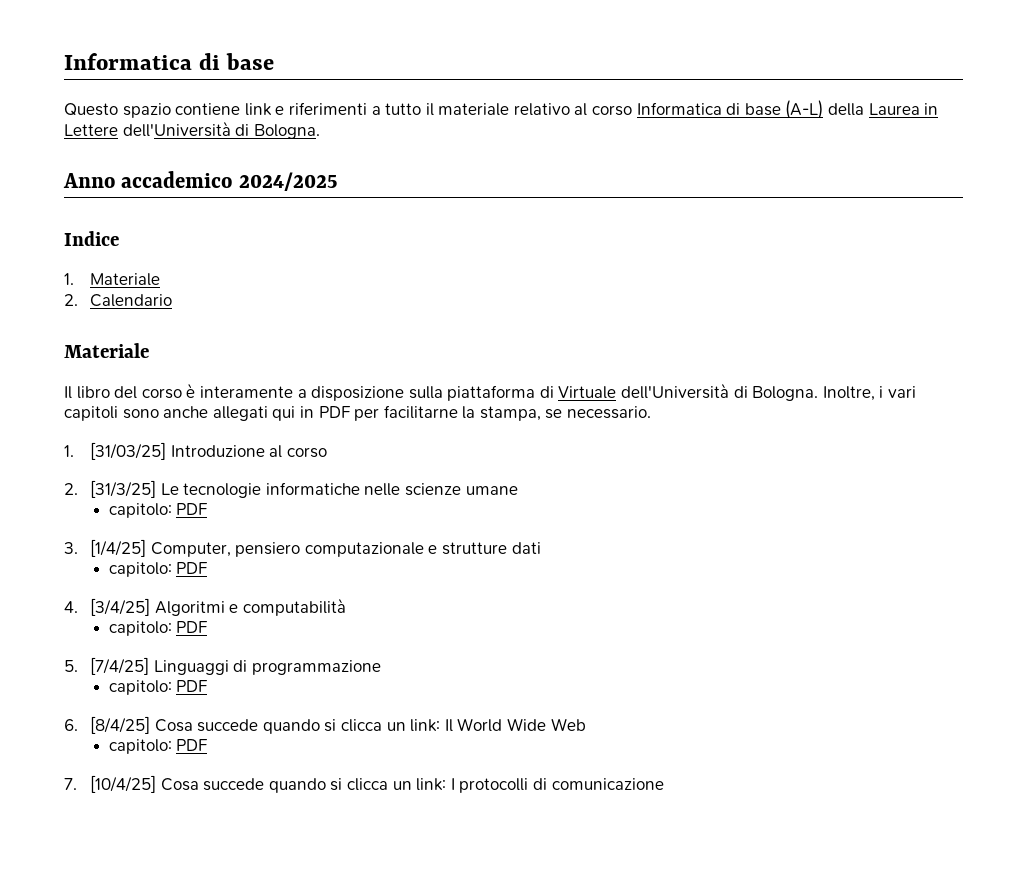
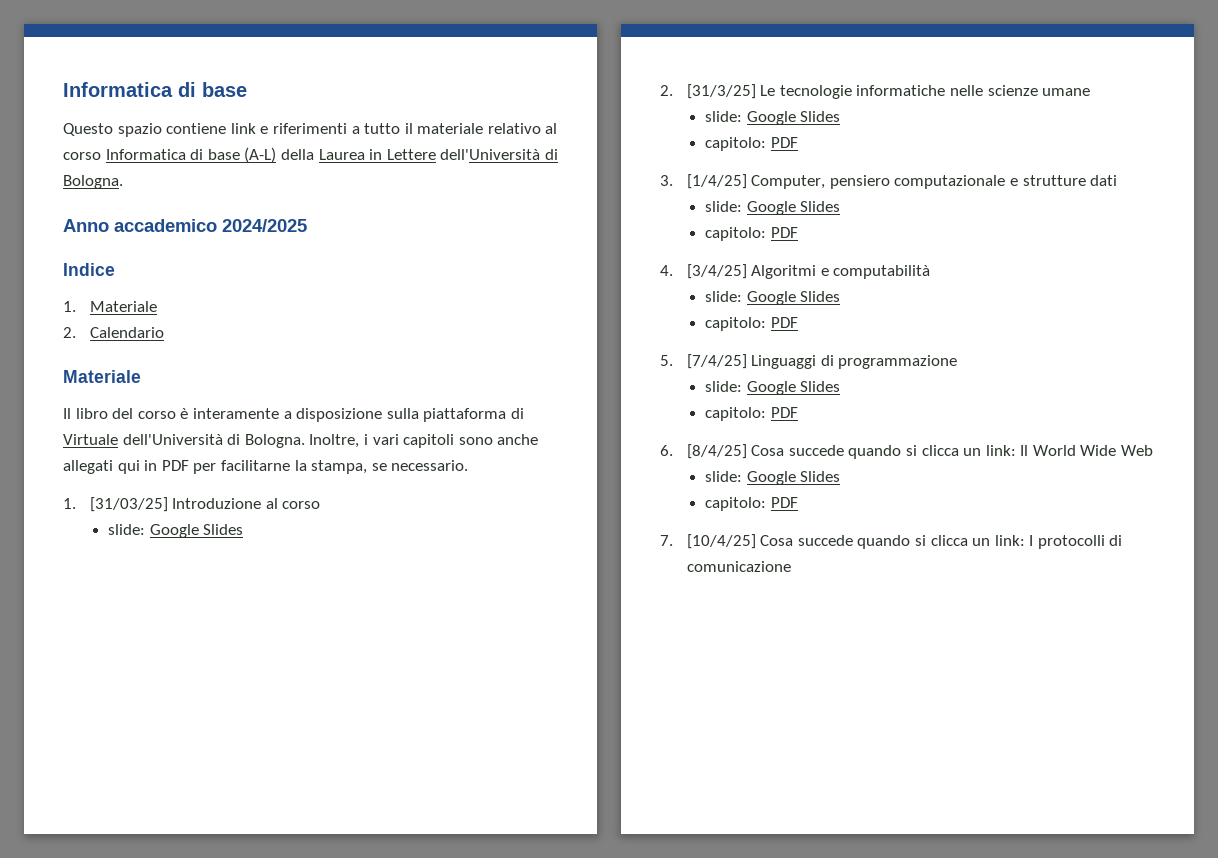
  1. [31/03/25] Introduzione al corso
+ slide: Google Slides
  2. [31/3/25] Le tecnologie informatiche nelle scienze umane
+ slide: Google Slides
  3. [1/4/25] Computer, pensiero computazionale e strutture dati
+ slide: Google Slides
  4. [3/4/25] Algoritmi e computabilità
+ slide: Google Slides
  5. [7/4/25] Linguaggi di programmazione
+ slide: Google Slides
  6. [8/4/25] Cosa succede quando si clicca un link: Il World Wide Web
+ slide: Google Slides

